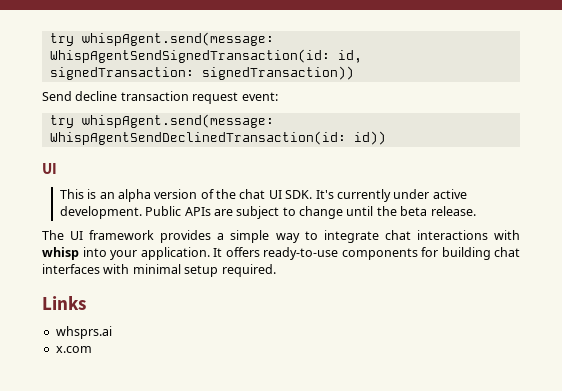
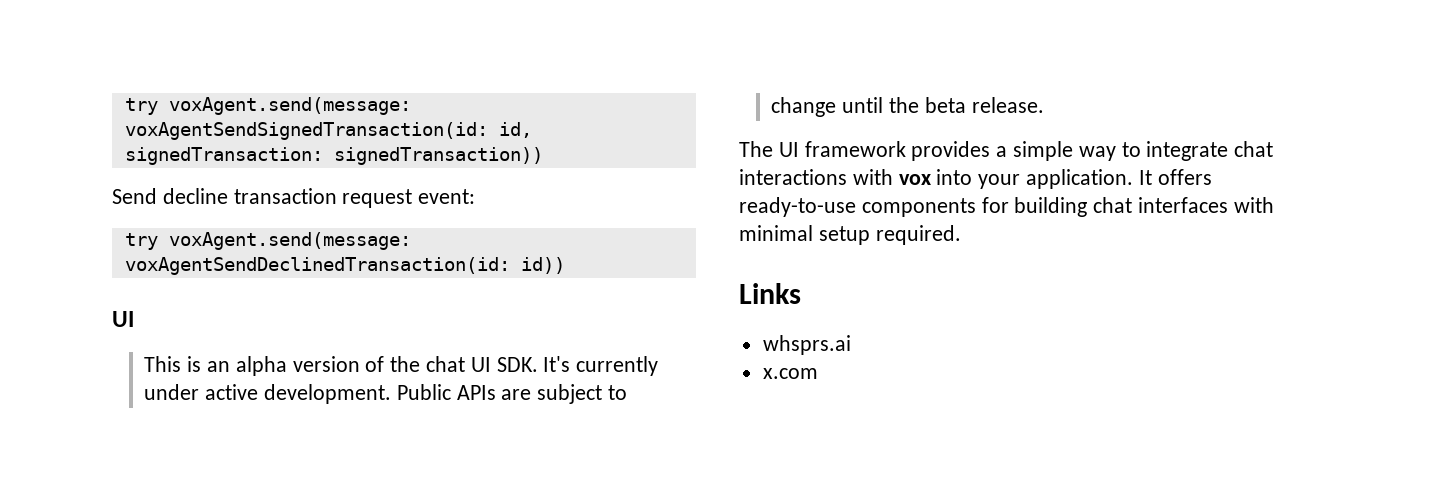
- try whispAgent.send(message: WhispAgentSendSignedTransaction(id: id, signedTransaction: signedTransaction))
+ try voxAgent.send(message: voxAgentSendSignedTransaction(id: id, signedTransaction: signedTransaction))
- try whispAgent.send(message: WhispAgentSendDeclinedTransaction(id: id))
+ try voxAgent.send(message: voxAgentSendDeclinedTransaction(id: id))
- The UI framework provides a simple way to integrate chat interactions with whisp into your application.
+ The UI framework provides a simple way to integrate chat interactions with vox into your application.

